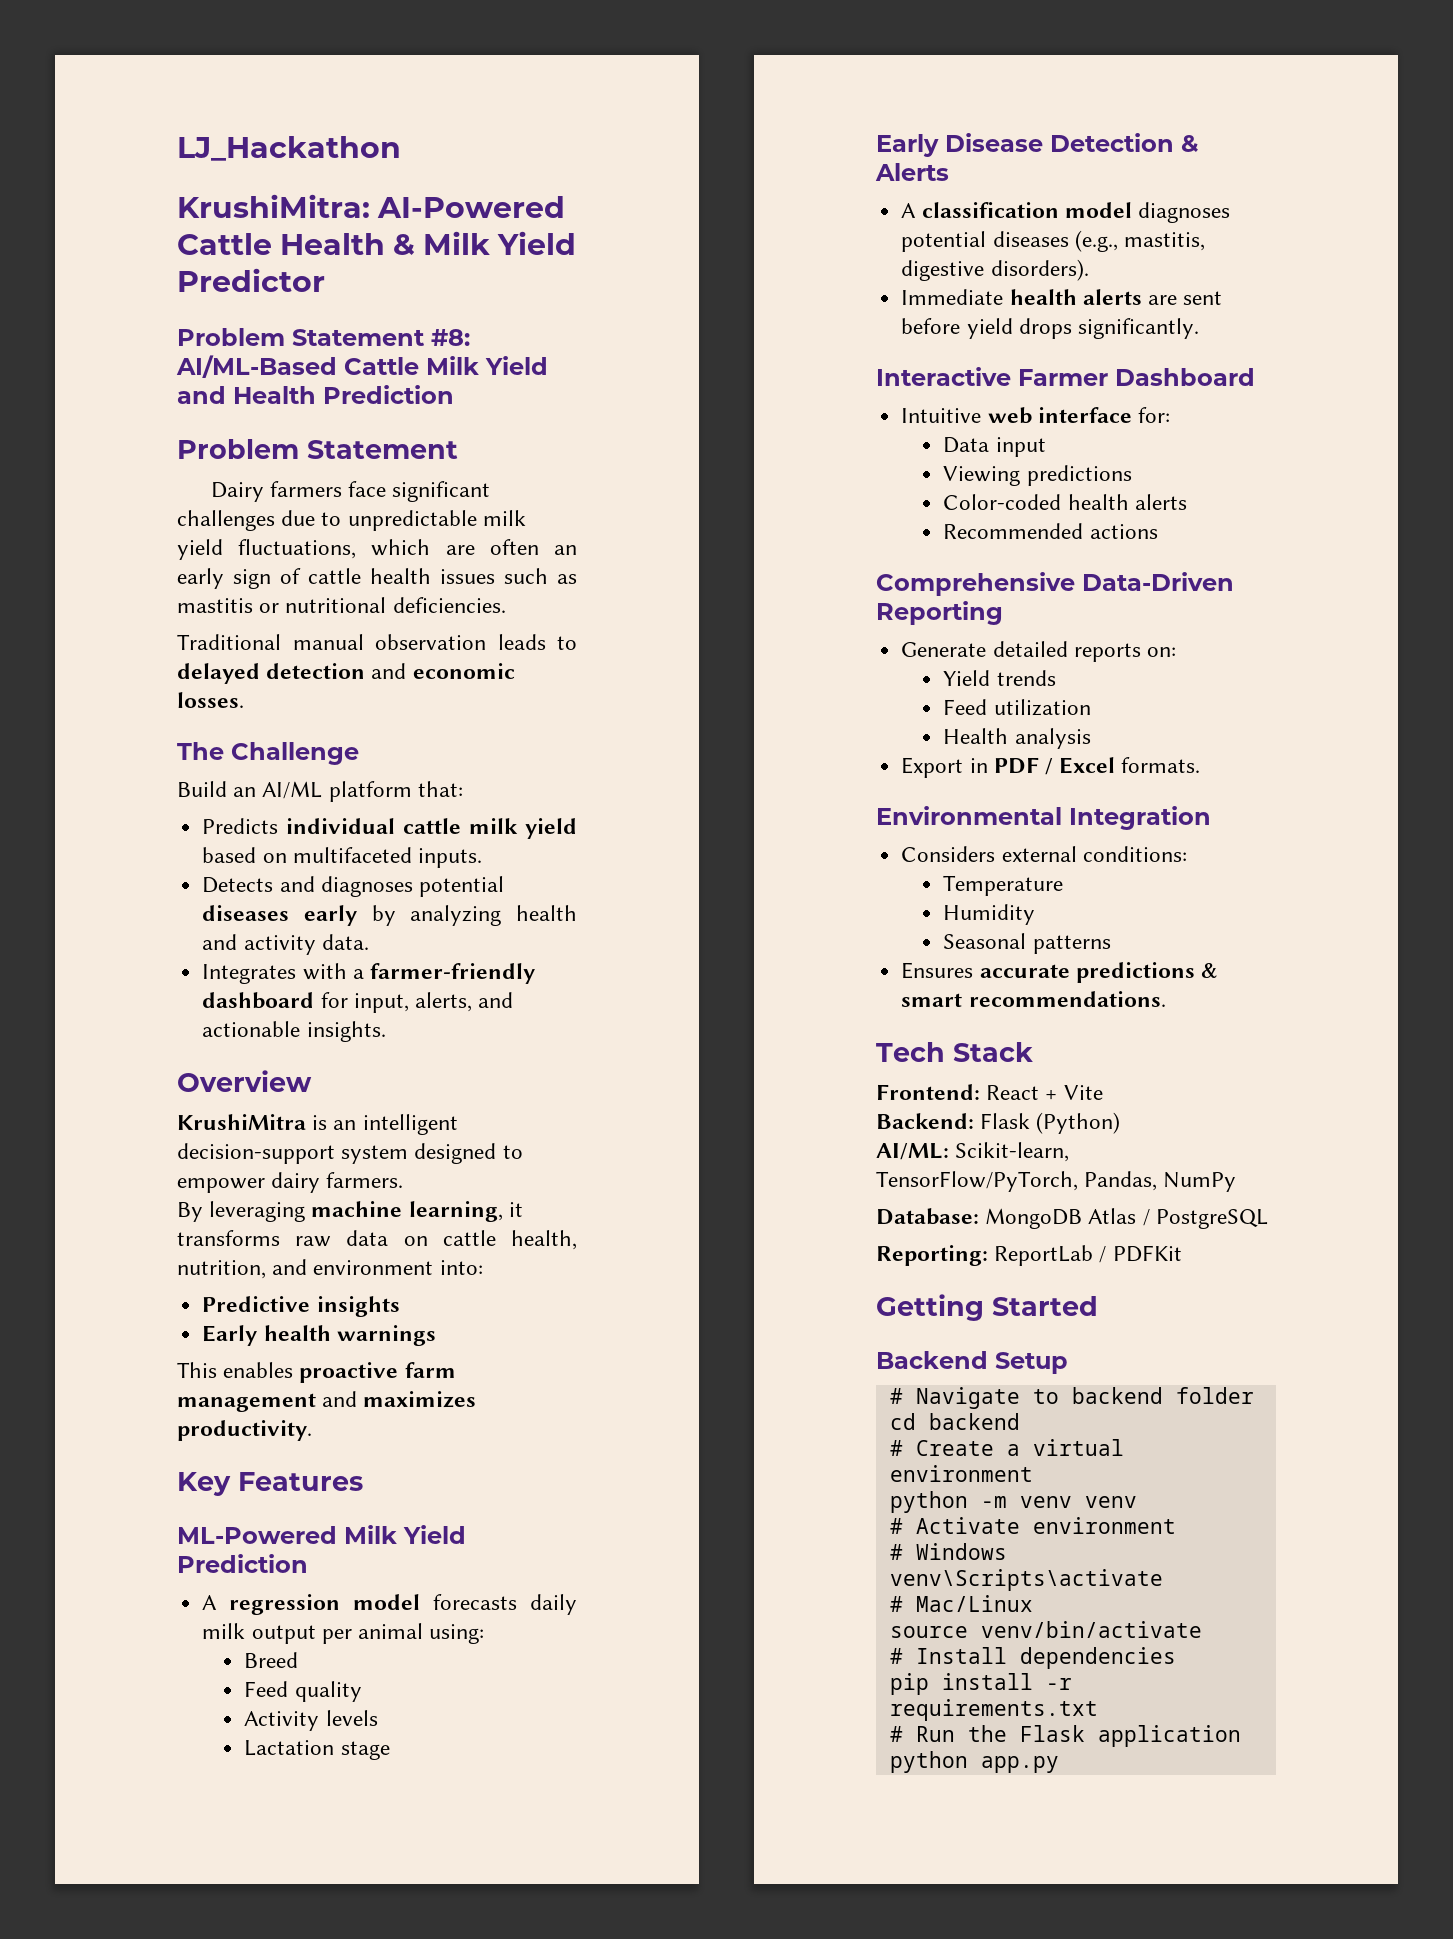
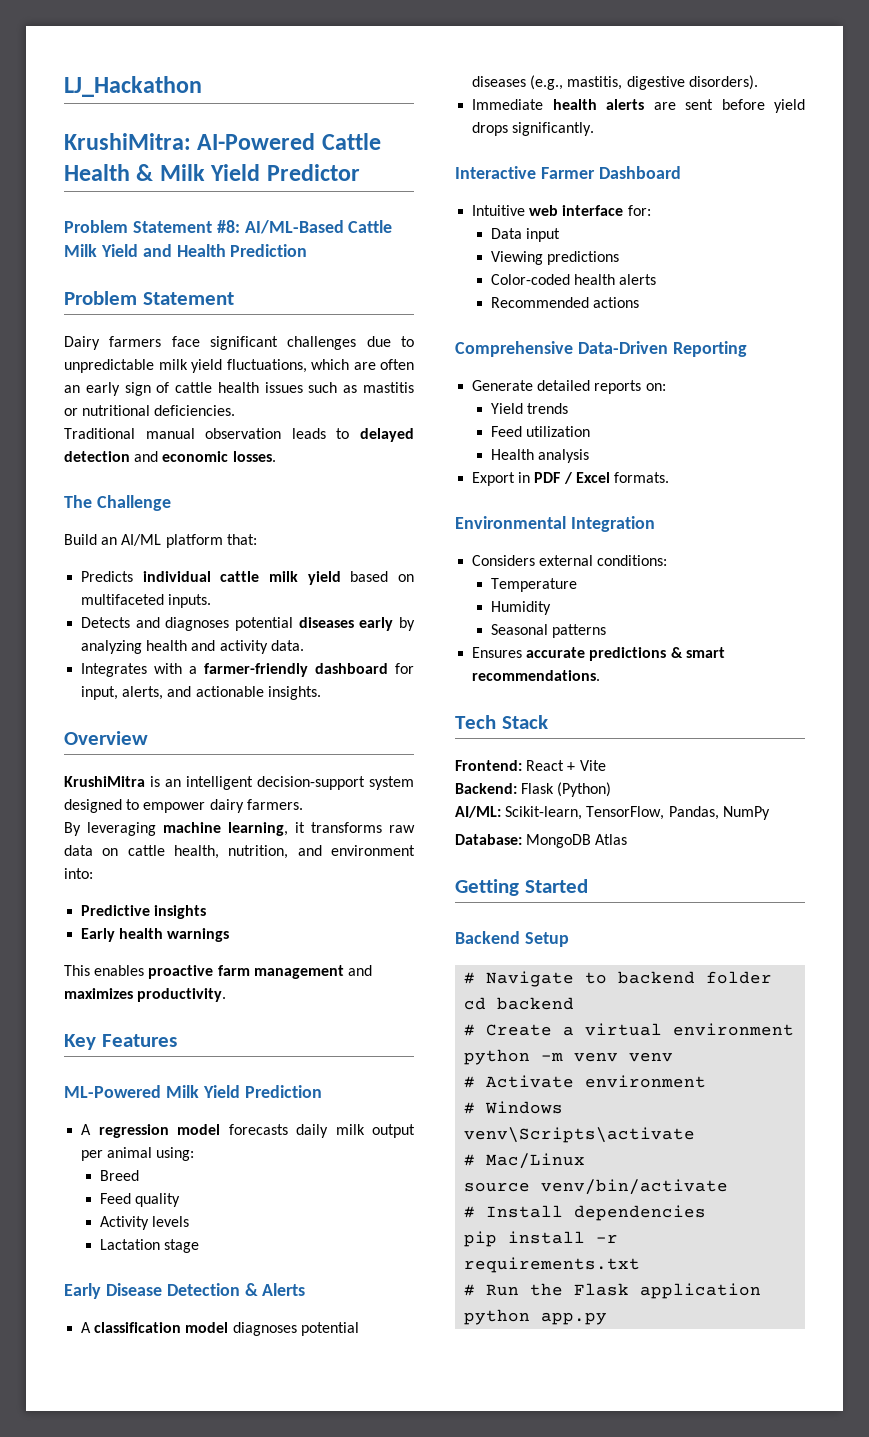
- AI/ML: Scikit-learn, TensorFlow/PyTorch, Pandas, NumPy
+ AI/ML: Scikit-learn, TensorFlow, Pandas, NumPy
- Database: MongoDB Atlas / PostgreSQL
- Reporting: ReportLab / PDFKit
+ Database: MongoDB Atlas

